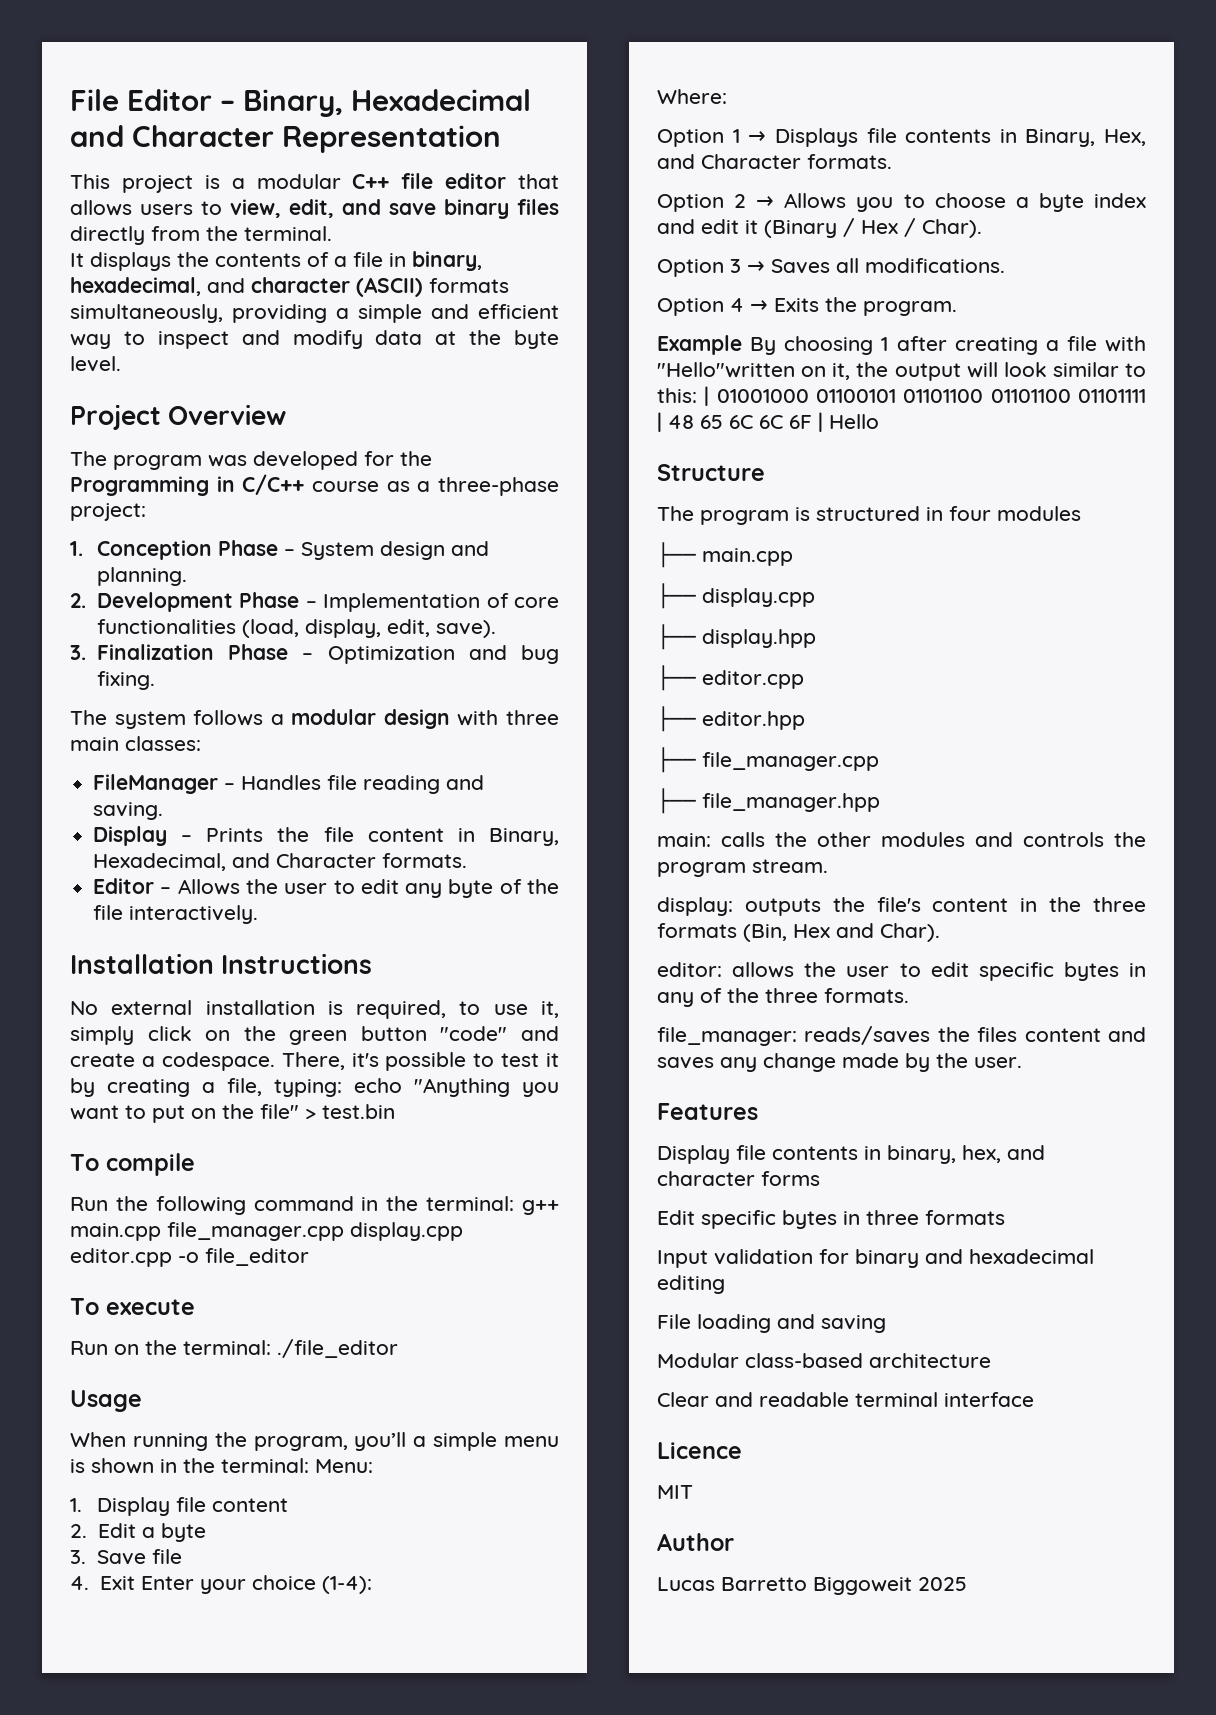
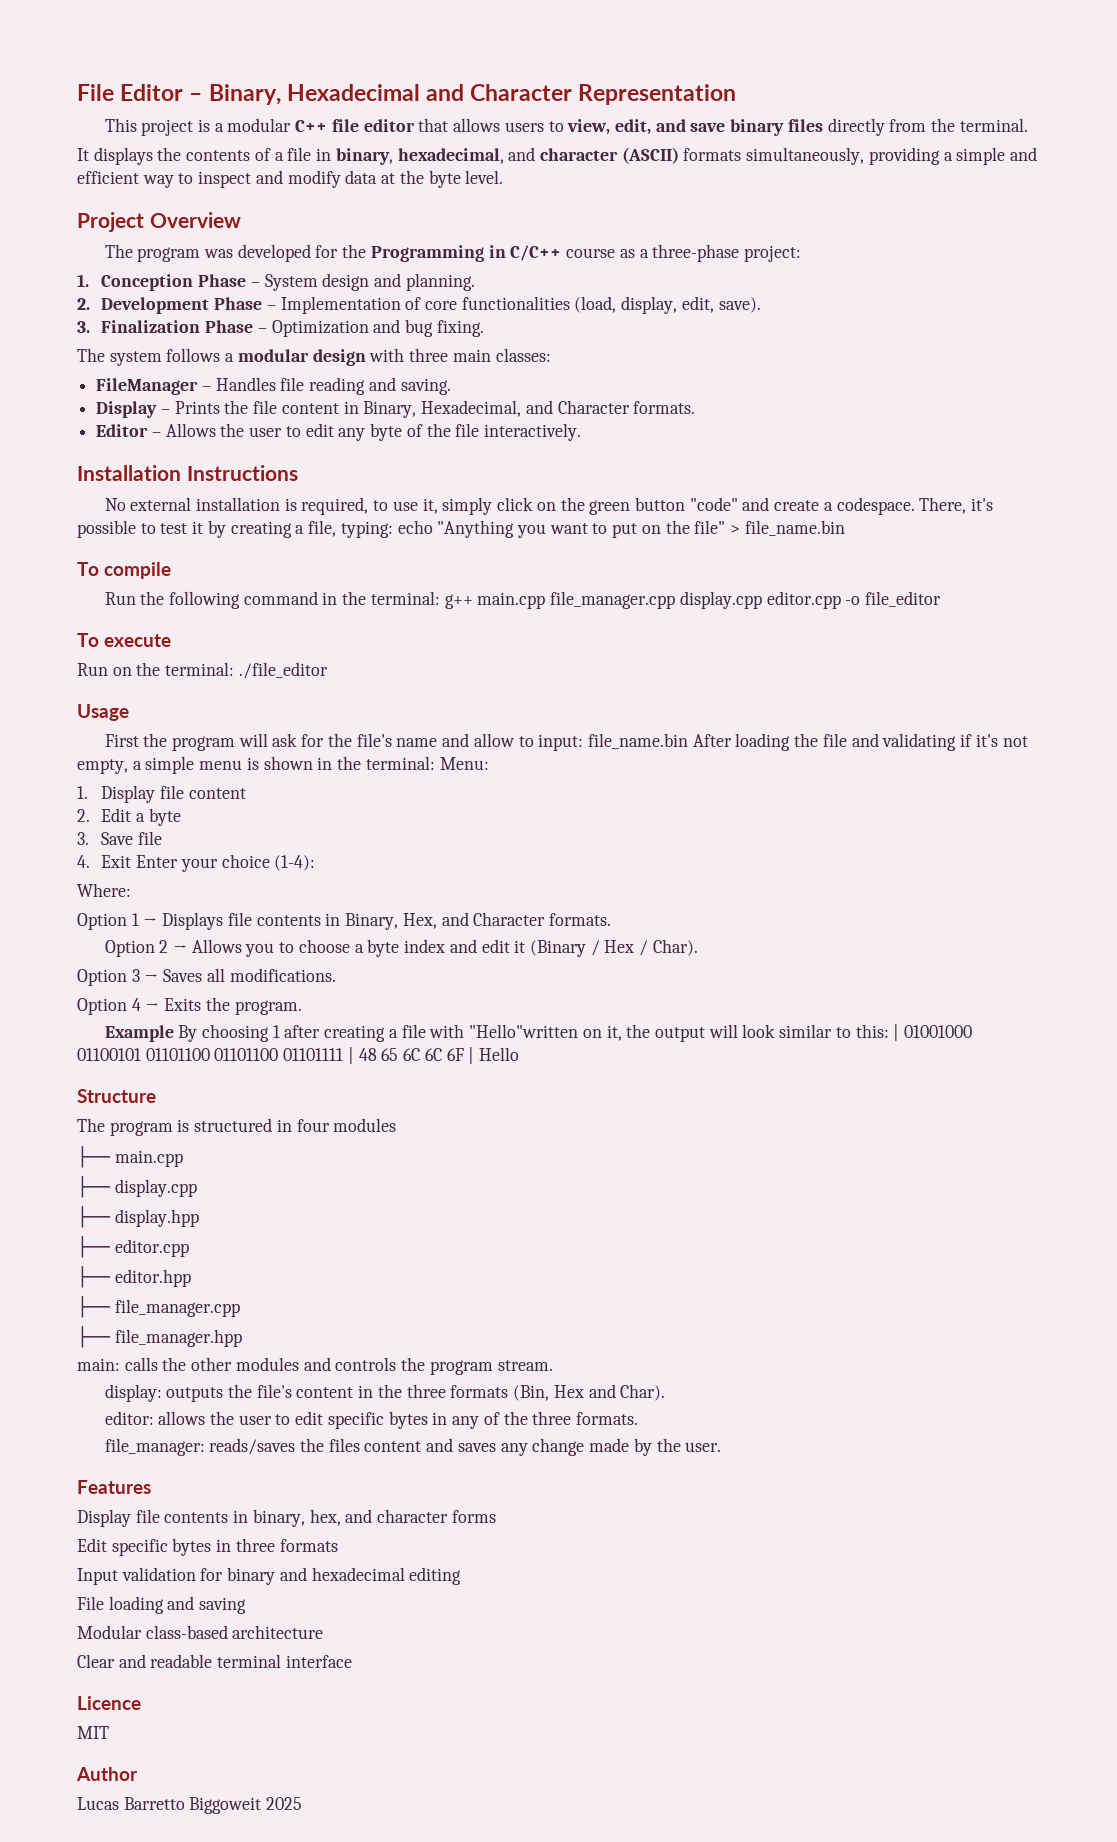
- There, it's possible to test it by creating a file, typing: echo "Anything you want to put on the file" > test.bin
+ There, it's possible to test it by creating a file, typing: echo "Anything you want to put on the file" > file_name.bin
- When running the program, you’ll a simple menu is shown in the terminal: Menu:
+ First the program will ask for the file's name and allow to input: file_name.bin After loading the file and validating if it's not empty, a simple menu is shown in the terminal: Menu:

